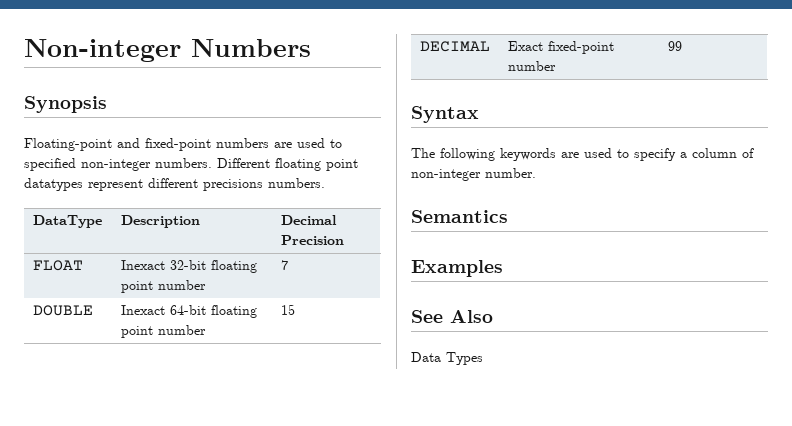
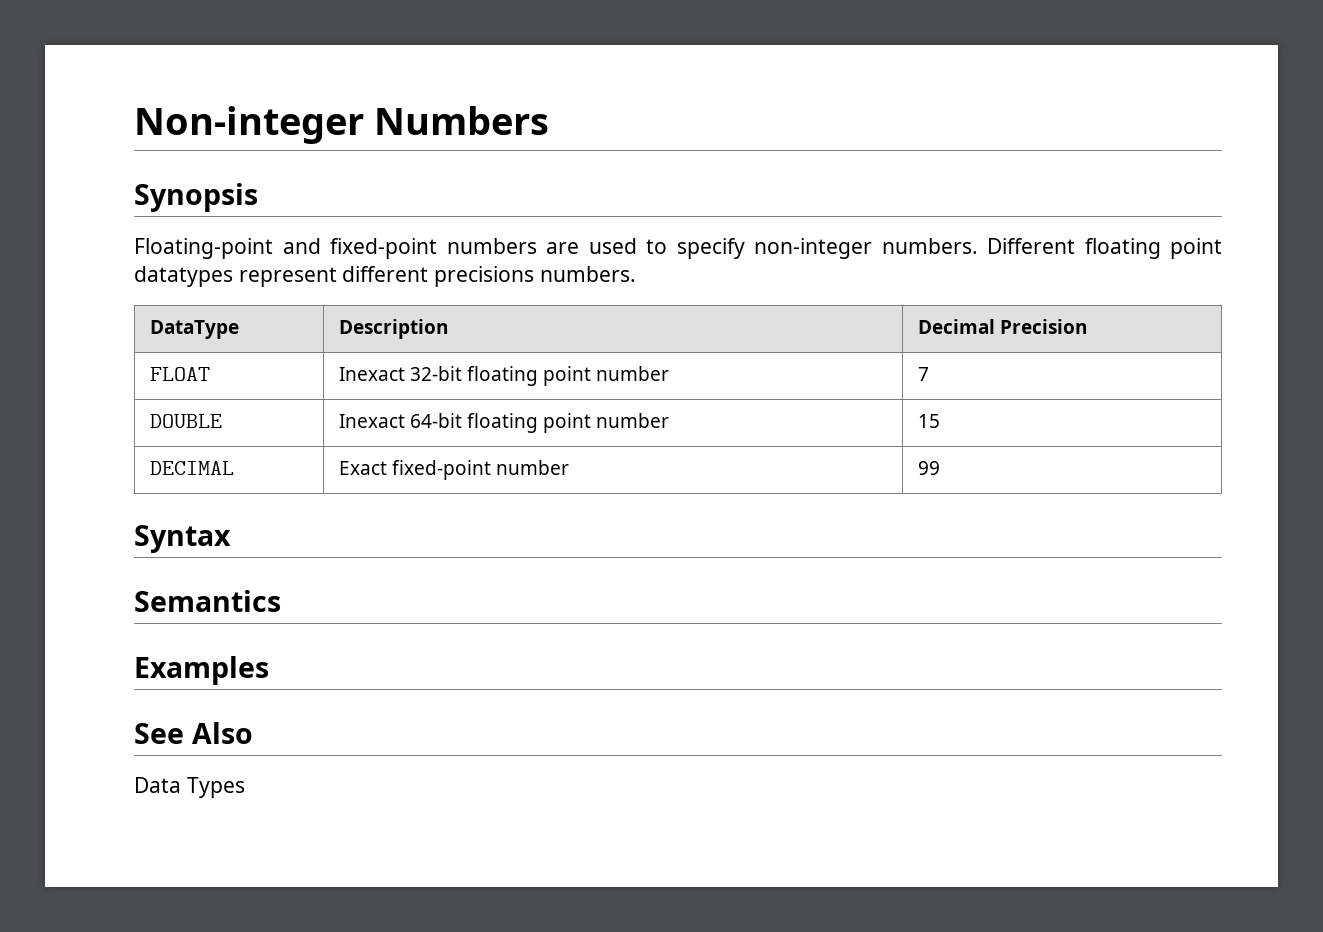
- Floating-point and fixed-point numbers are used to specified non-integer numbers.
+ Floating-point and fixed-point numbers are used to specify non-integer numbers.
- The following keywords are used to specify a column of non-integer number.

